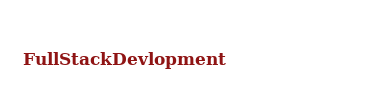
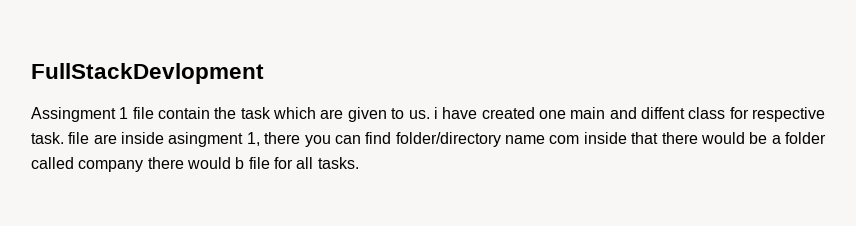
+ Assingment 1 file contain the task which are given to us. i have created one main and diffent class for respective task. file are inside asingment 1, there you can find folder/directory name com inside that there would be a folder called company there would b file for all tasks.

